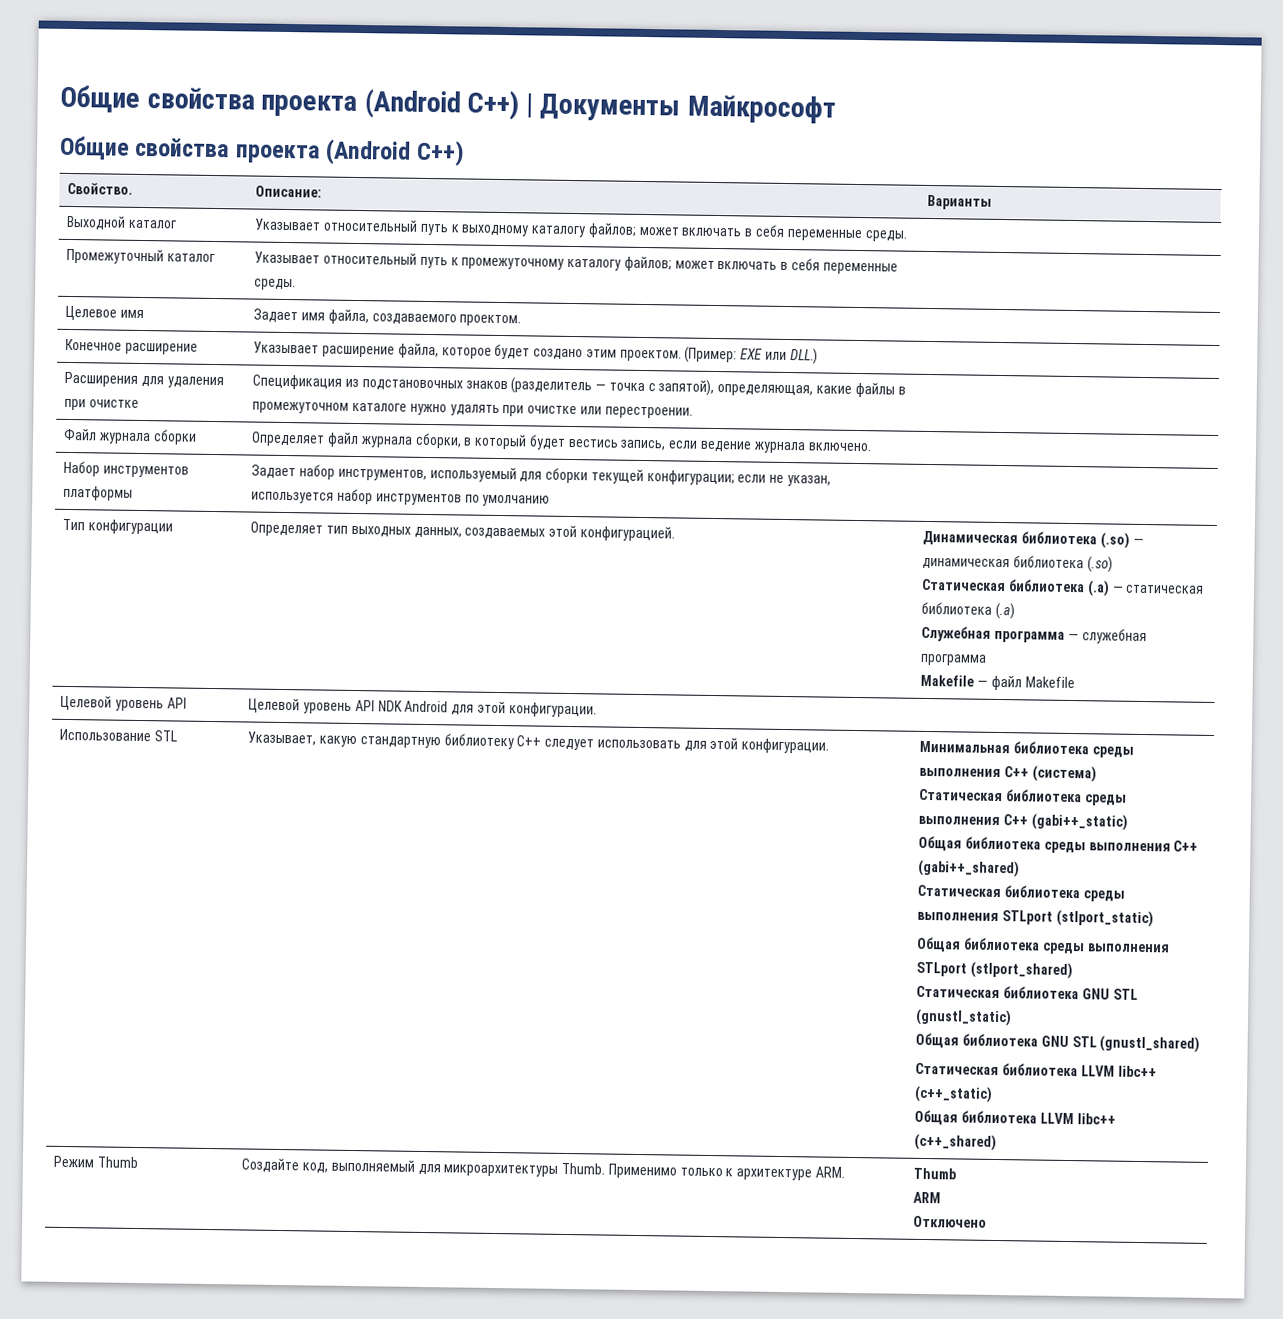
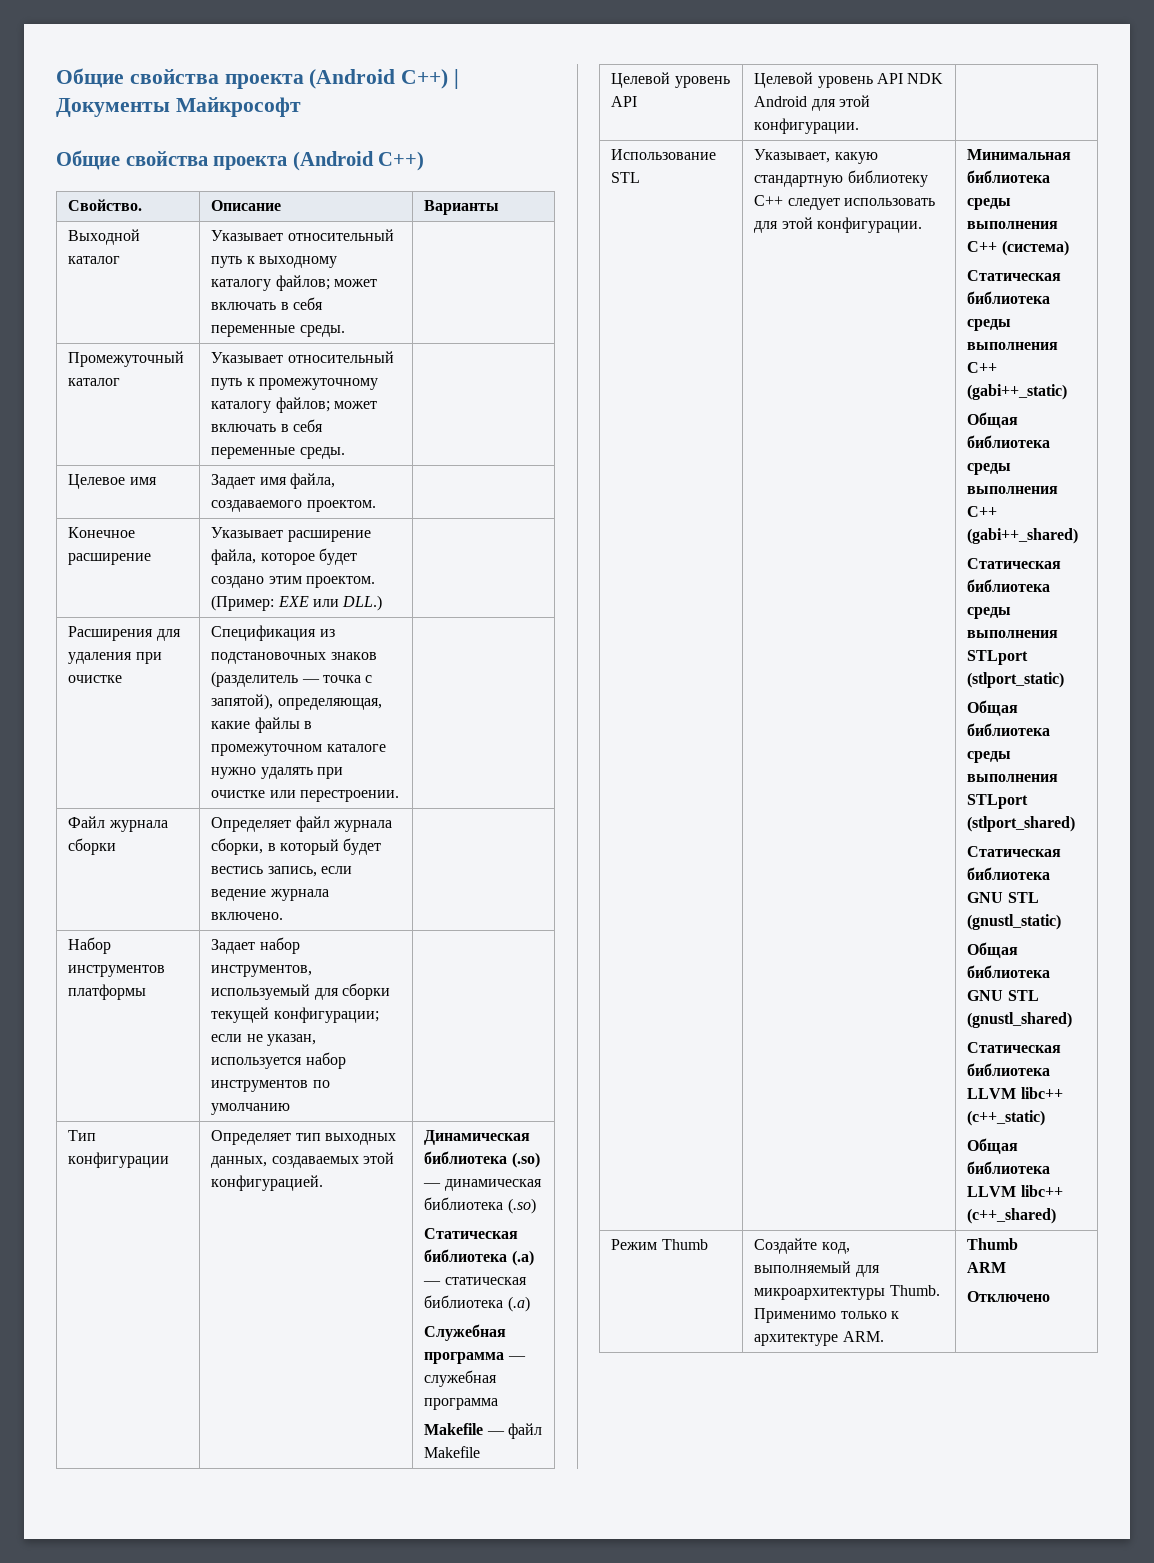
- Свойство. | Описание: | Варианты
+ Свойство. | Описание | Варианты

